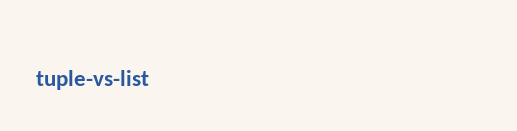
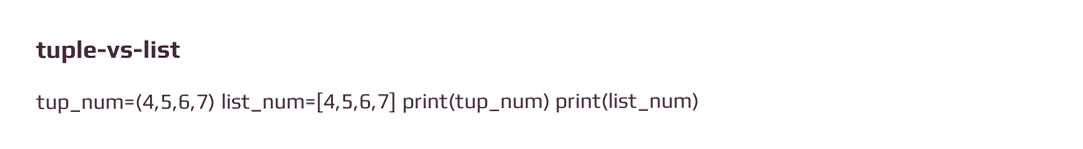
+ tup_num=(4,5,6,7) list_num=[4,5,6,7] print(tup_num) print(list_num)

